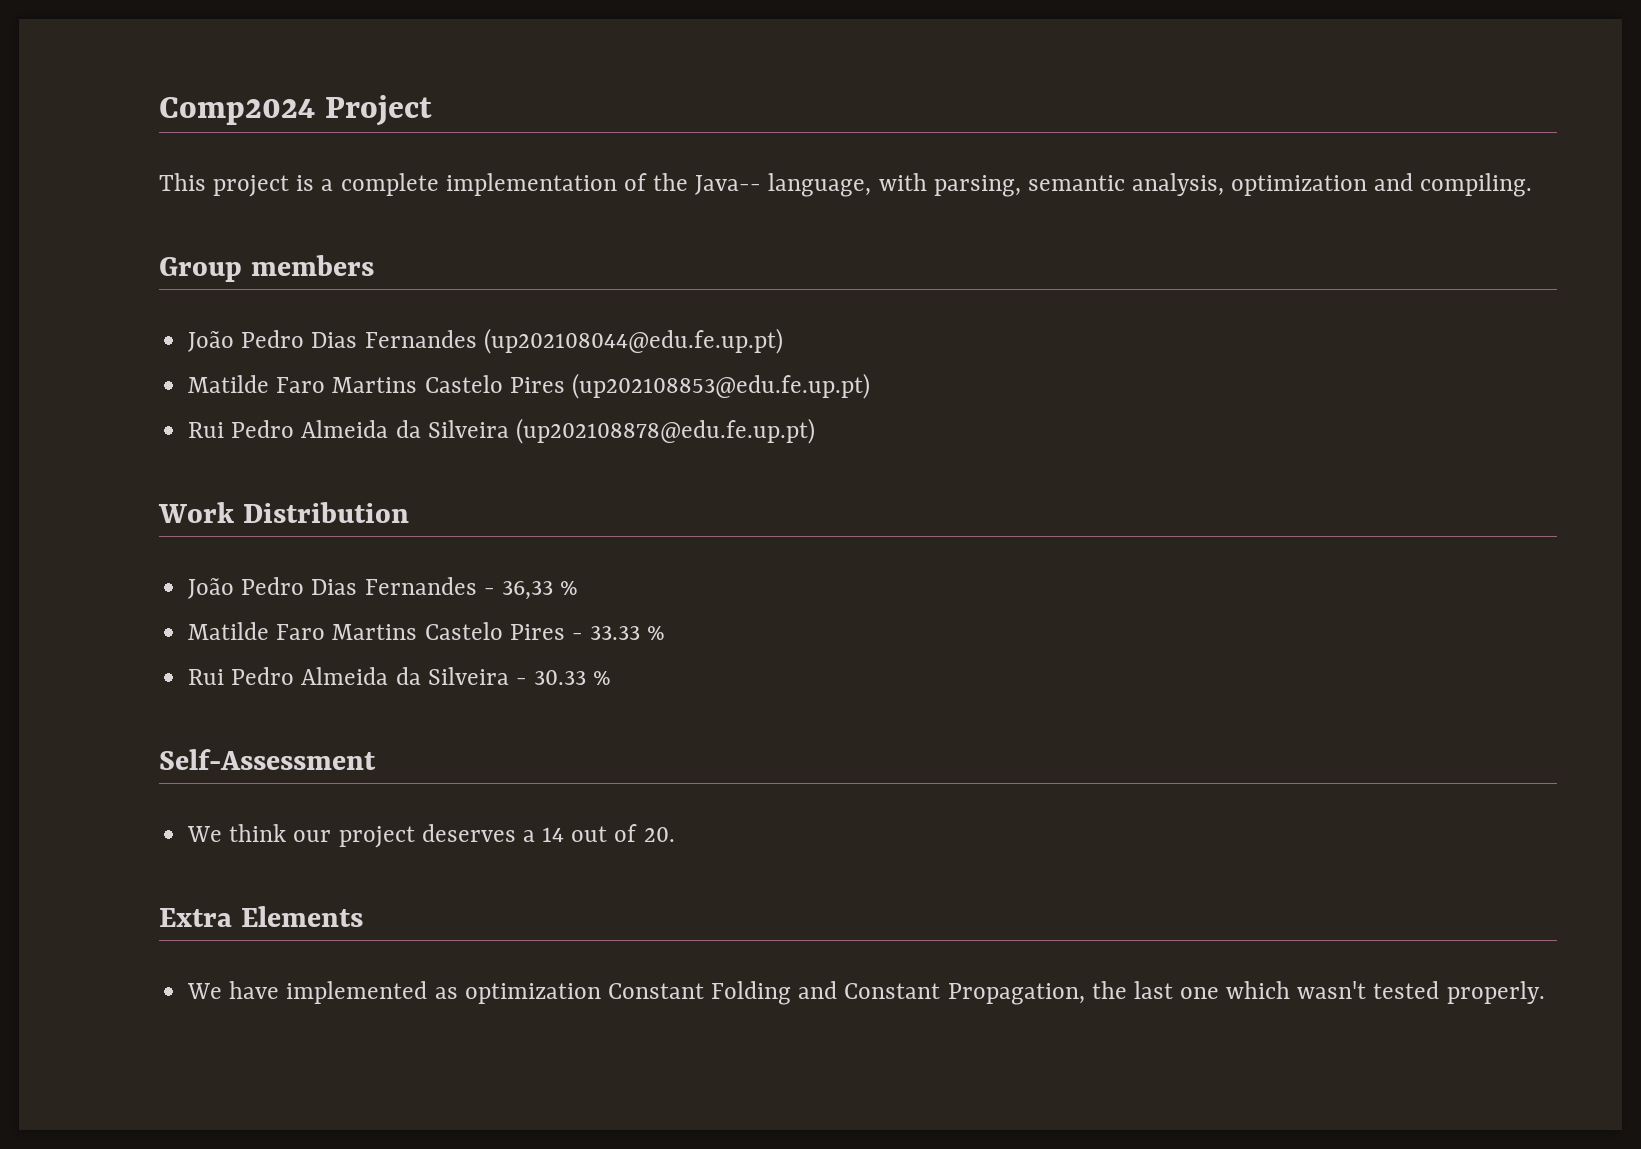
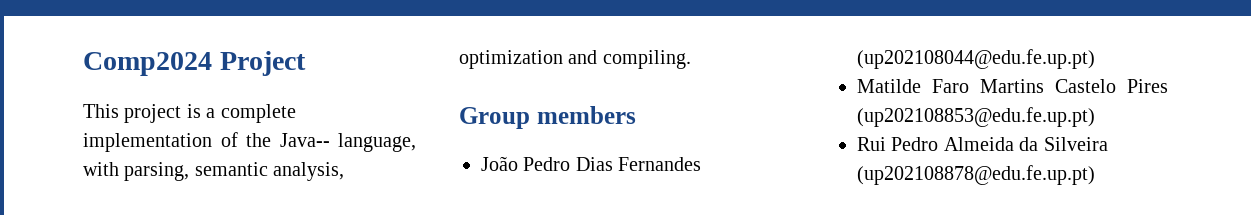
- Work Distribution
- João Pedro Dias Fernandes - 36,33 %
- Matilde Faro Martins Castelo Pires - 33.33 %
- Rui Pedro Almeida da Silveira - 30.33 %
- Self-Assessment
- We think our project deserves a 14 out of 20.
- Extra Elements
- We have implemented as optimization Constant Folding and Constant Propagation, the last one which wasn't tested properly.

